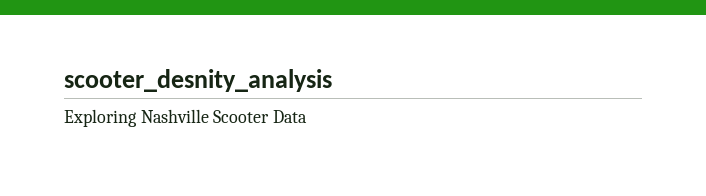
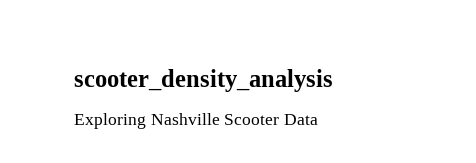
- scooter_desnity_analysis
+ scooter_density_analysis

